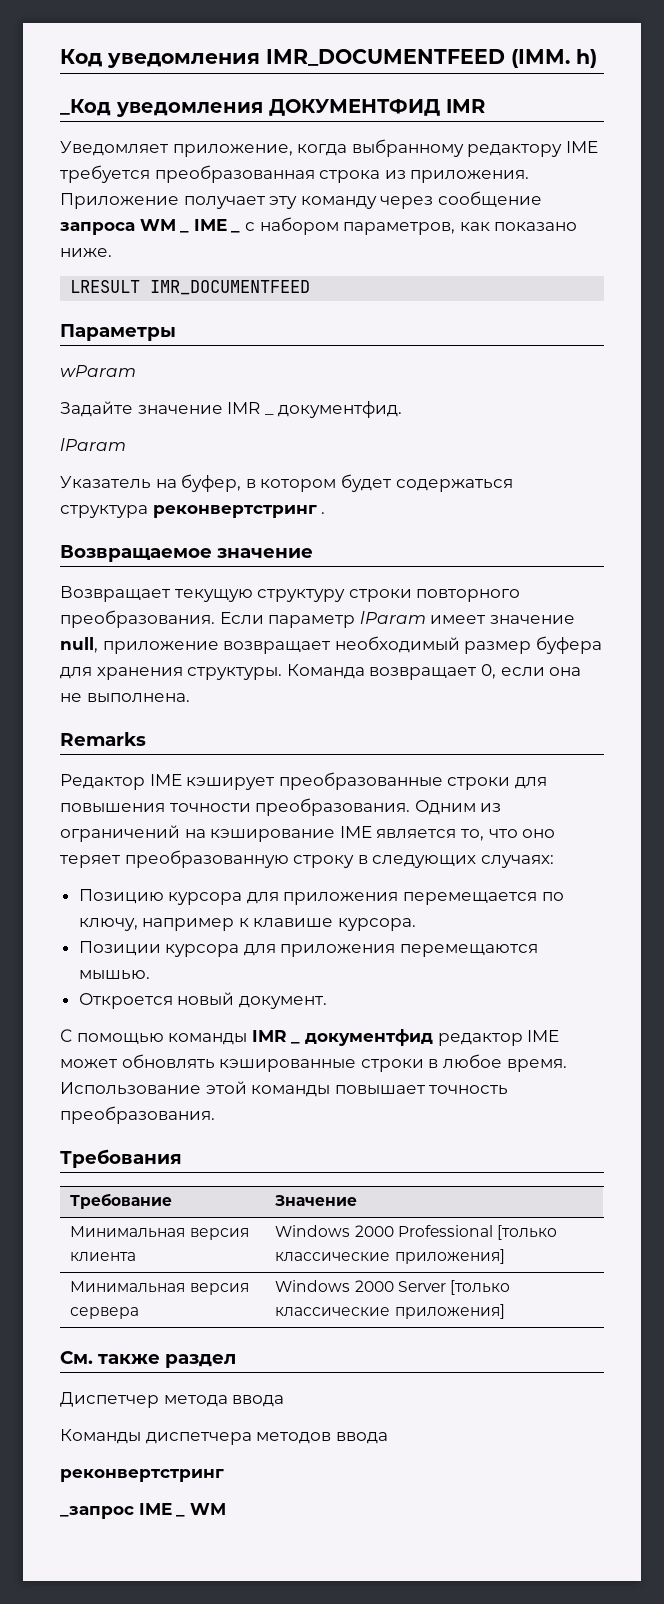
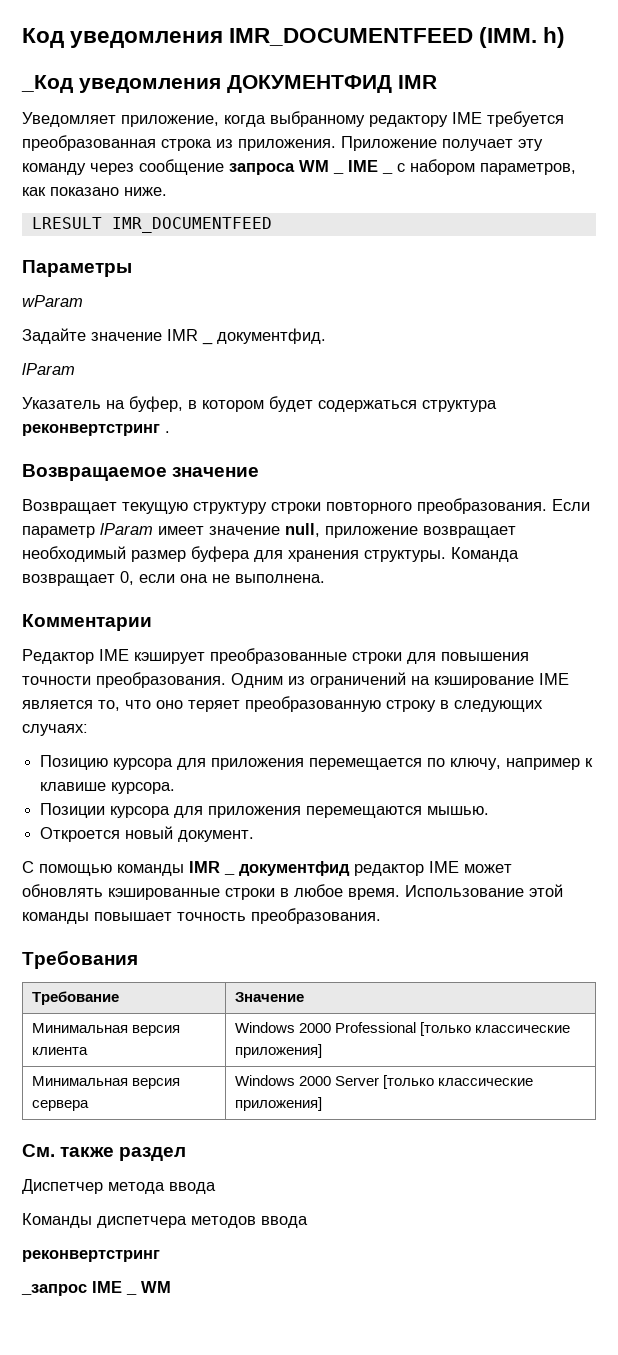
- Remarks
+ Комментарии

